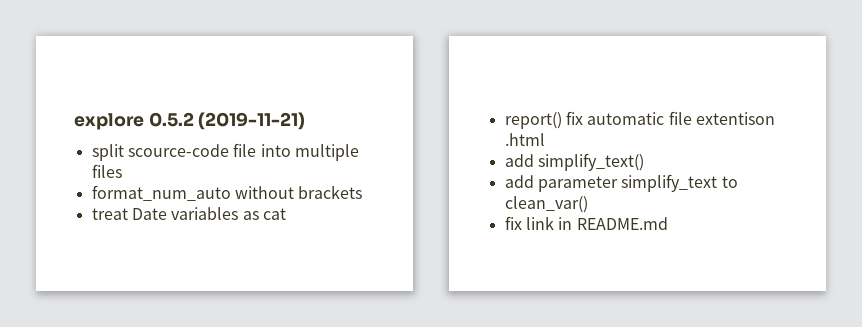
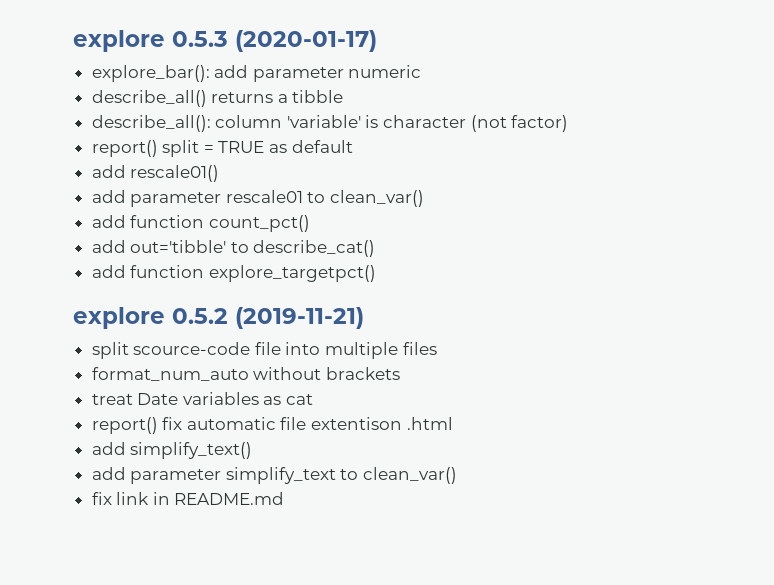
+ explore 0.5.3 (2020-01-17)
+ explore_bar(): add parameter numeric
+ describe_all() returns a tibble
+ describe_all(): column 'variable' is character (not factor)
+ report() split = TRUE as default
+ add rescale01()
+ add parameter rescale01 to clean_var()
+ add function count_pct()
+ add out='tibble' to describe_cat()
+ add function explore_targetpct()

